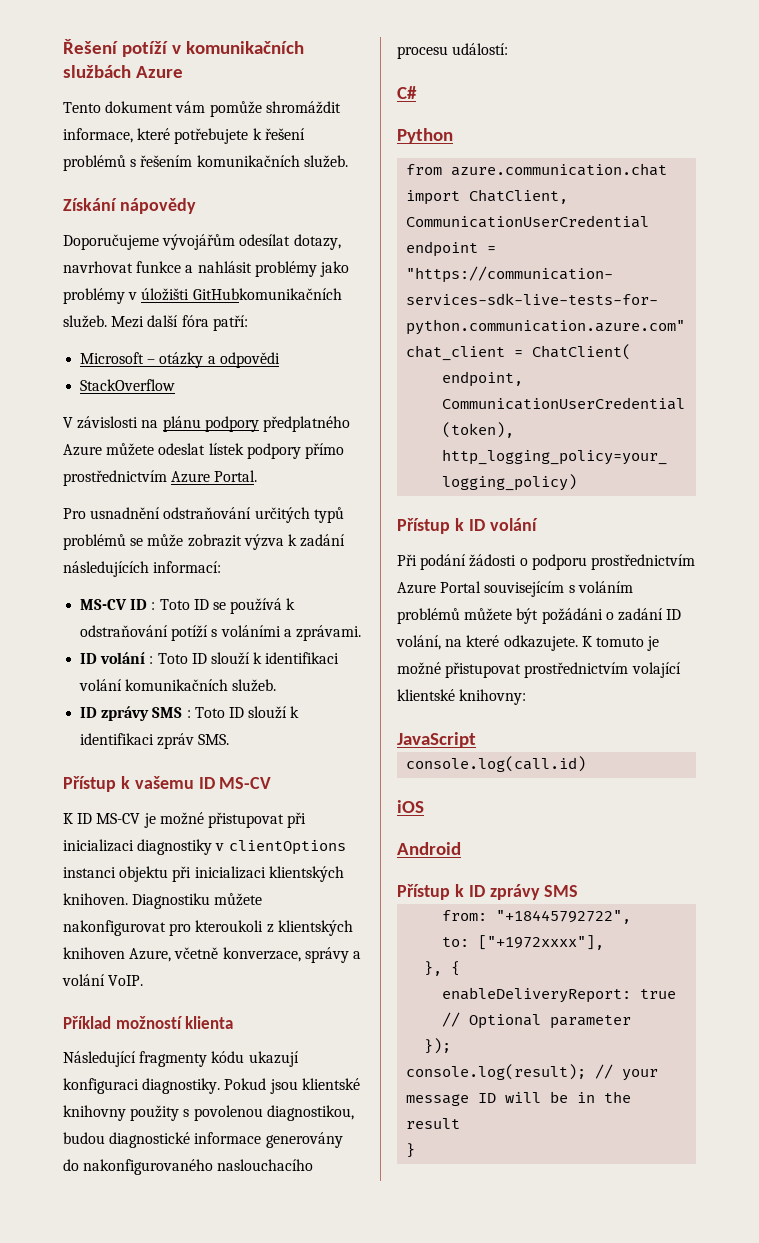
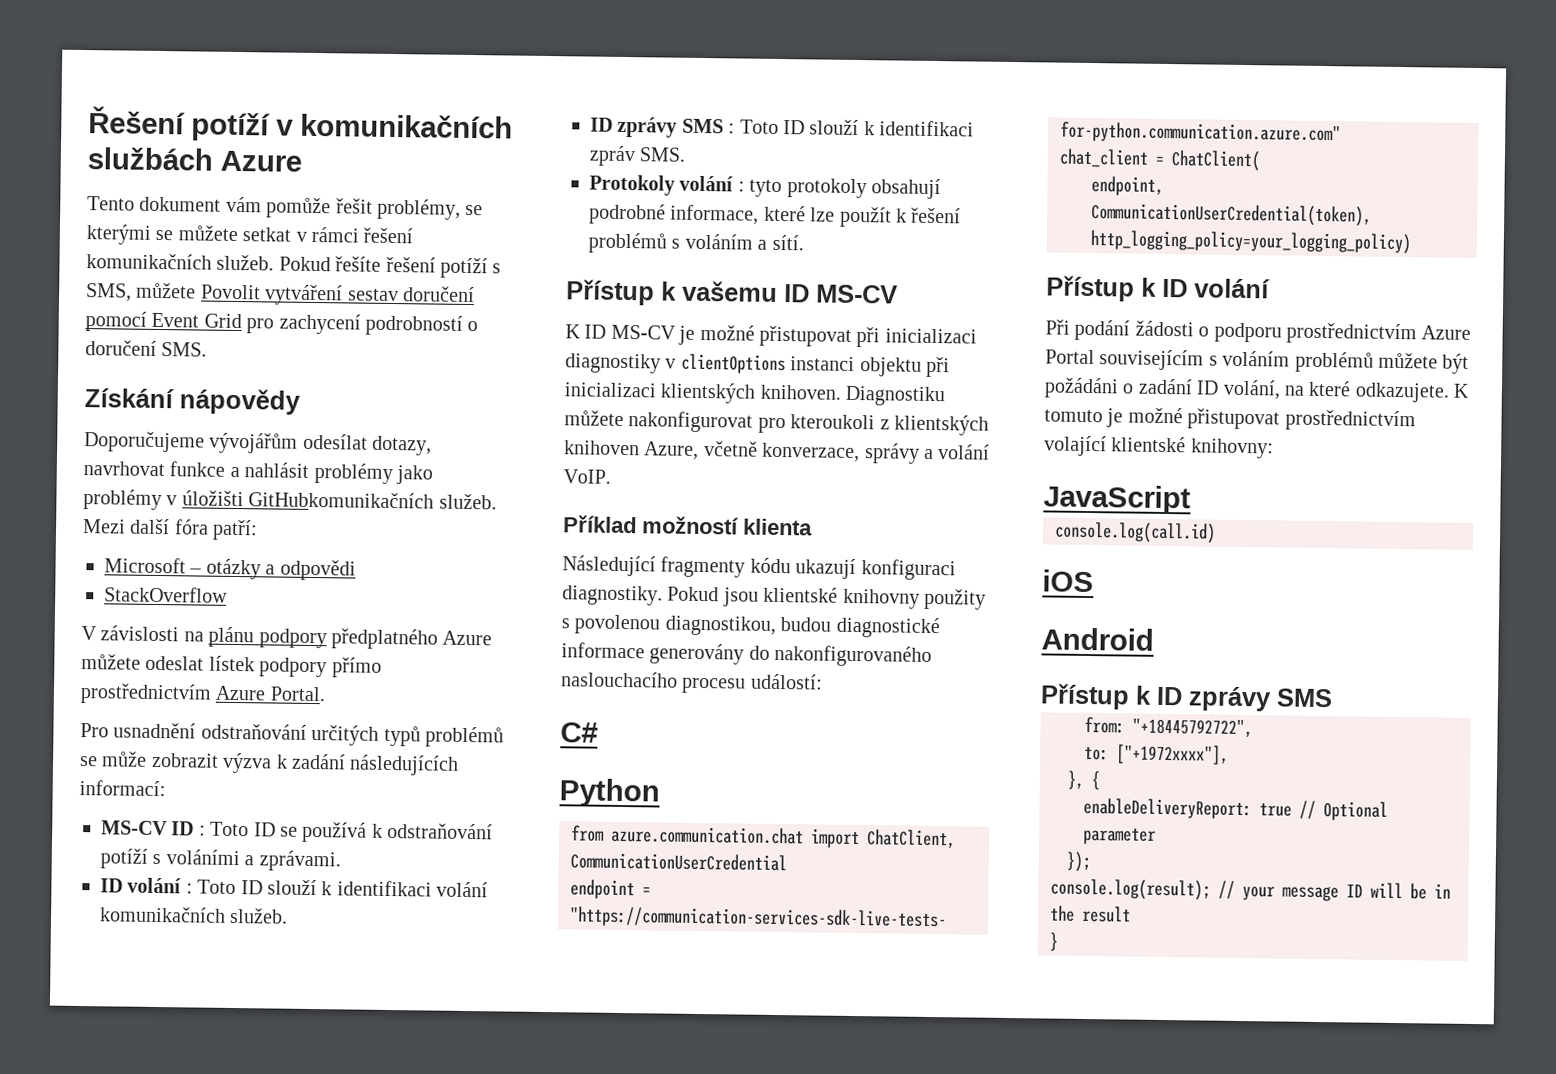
- Tento dokument vám pomůže shromáždit informace, které potřebujete k řešení problémů s řešením komunikačních služeb.
+ Tento dokument vám pomůže řešit problémy, se kterými se můžete setkat v rámci řešení komunikačních služeb. Pokud řešíte řešení potíží s SMS, můžete Povolit vytváření sestav doručení pomocí Event Grid pro zachycení podrobností o doručení SMS.
+ Protokoly volání : tyto protokoly obsahují podrobné informace, které lze použít k řešení problémů s voláním a sítí.

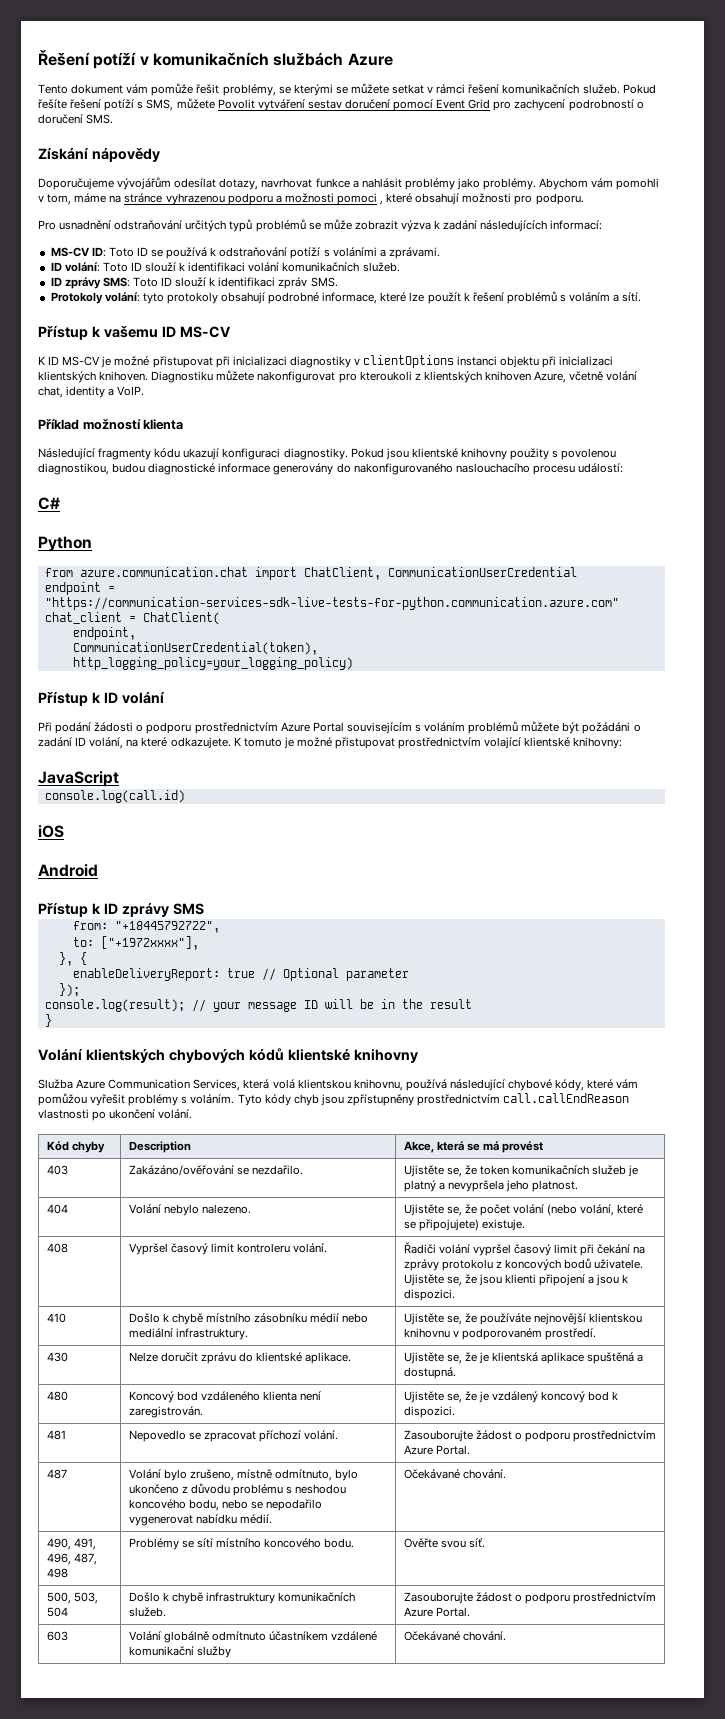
- Doporučujeme vývojářům odesílat dotazy, navrhovat funkce a nahlásit problémy jako problémy v úložišti GitHubkomunikačních služeb. Mezi další fóra patří:
- Microsoft – otázky a odpovědi
- StackOverflow
- V závislosti na plánu podpory předplatného Azure můžete odeslat lístek podpory přímo prostřednictvím Azure Portal.
+ Doporučujeme vývojářům odesílat dotazy, navrhovat funkce a nahlásit problémy jako problémy. Abychom vám pomohli v tom, máme na stránce vyhrazenou podporu a možnosti pomoci , které obsahují možnosti pro podporu.
- MS-CV ID : Toto ID se používá k odstraňování potíží s voláními a zprávami.
+ MS-CV ID: Toto ID se používá k odstraňování potíží s voláními a zprávami.
- ID volání : Toto ID slouží k identifikaci volání komunikačních služeb.
+ ID volání: Toto ID slouží k identifikaci volání komunikačních služeb.
- ID zprávy SMS : Toto ID slouží k identifikaci zpráv SMS.
+ ID zprávy SMS: Toto ID slouží k identifikaci zpráv SMS.
- Protokoly volání : tyto protokoly obsahují podrobné informace, které lze použít k řešení problémů s voláním a sítí.
+ Protokoly volání: tyto protokoly obsahují podrobné informace, které lze použít k řešení problémů s voláním a sítí.
- Diagnostiku můžete nakonfigurovat pro kteroukoli z klientských knihoven Azure, včetně konverzace, správy a volání VoIP.
+ Diagnostiku můžete nakonfigurovat pro kteroukoli z klientských knihoven Azure, včetně volání chat, identity a VoIP.
+ Volání klientských chybových kódů klientské knihovny
+ Služba Azure Communication Services, která volá klientskou knihovnu, používá následující chybové kódy, které vám pomůžou vyřešit problémy s voláním. Tyto kódy chyb jsou zpřístupněny prostřednictvím call.callEndReason vlastnosti po ukončení volání.
+ Kód chyby | Description | Akce, která se má provést
+ 403 | Zakázáno/ověřování se nezdařilo. | Ujistěte se, že token komunikačních služeb je platný a nevypršela jeho platnost.
+ 404 | Volání nebylo nalezeno. | Ujistěte se, že počet volání (nebo volání, které se připojujete) existuje.
+ 408 | Vypršel časový limit kontroleru volání. | Řadiči volání vypršel časový limit při čekání na zprávy protokolu z koncových bodů uživatele. Ujistěte se, že jsou klienti připojení a jsou k dispozici.
+ 410 | Došlo k chybě místního zásobníku médií nebo mediální infrastruktury. | Ujistěte se, že používáte nejnovější klientskou knihovnu v podporovaném prostředí.
+ 430 | Nelze doručit zprávu do klientské aplikace. | Ujistěte se, že je klientská aplikace spuštěná a dostupná.
+ 480 | Koncový bod vzdáleného klienta není zaregistrován. | Ujistěte se, že je vzdálený koncový bod k dispozici.
+ 481 | Nepovedlo se zpracovat příchozí volání. | Zasouborujte žádost o podporu prostřednictvím Azure Portal.
+ 487 | Volání bylo zrušeno, místně odmítnuto, bylo ukončeno z důvodu problému s neshodou koncového bodu, nebo se nepodařilo vygenerovat nabídku médií. | Očekávané chování.
+ 490, 491, 496, 487, 498 | Problémy se sítí místního koncového bodu. | Ověřte svou síť.
+ 500, 503, 504 | Došlo k chybě infrastruktury komunikačních služeb. | Zasouborujte žádost o podporu prostřednictvím Azure Portal.
+ 603 | Volání globálně odmítnuto účastníkem vzdálené komunikační služby | Očekávané chování.

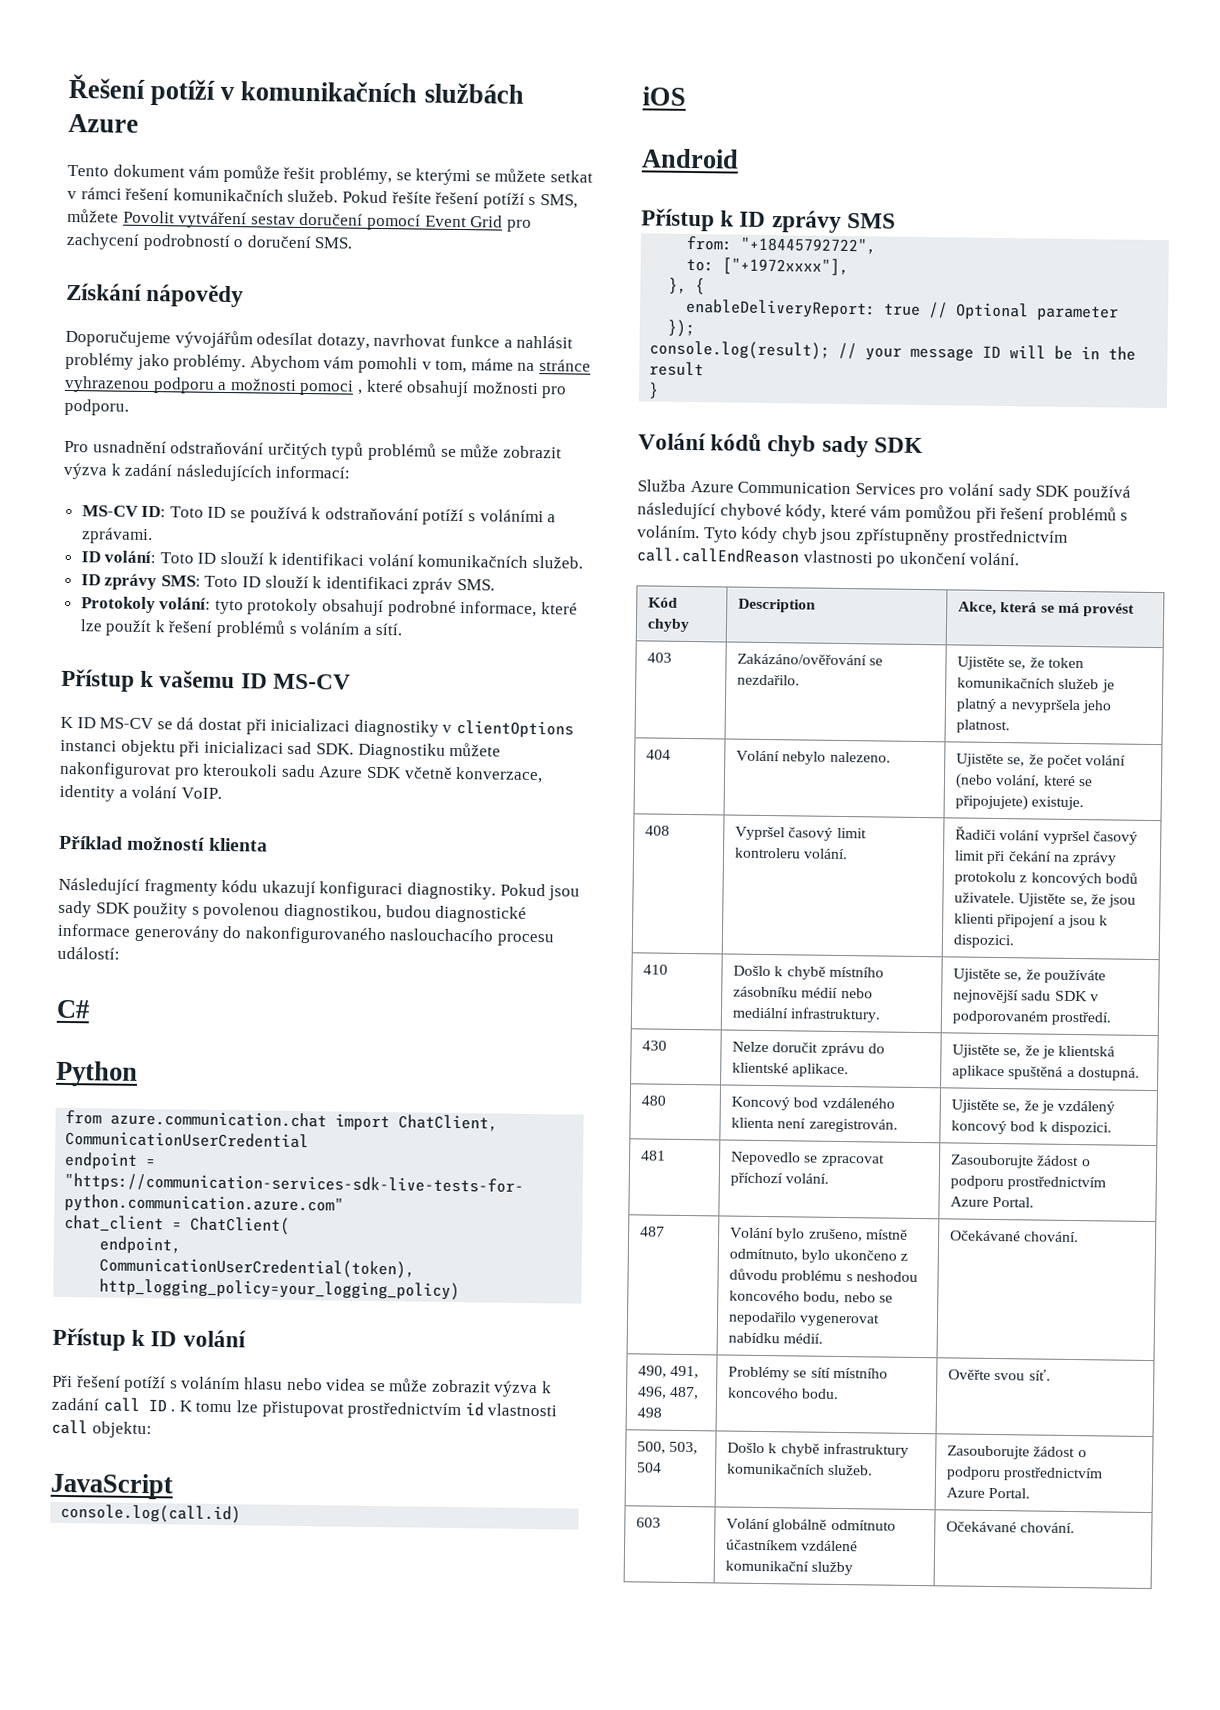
- K ID MS-CV je možné přistupovat při inicializaci diagnostiky v clientOptions instanci objektu při inicializaci klientských knihoven. Diagnostiku můžete nakonfigurovat pro kteroukoli z klientských knihoven Azure, včetně volání chat, identity a VoIP.
+ K ID MS-CV se dá dostat při inicializaci diagnostiky v clientOptions instanci objektu při inicializaci sad SDK. Diagnostiku můžete nakonfigurovat pro kteroukoli sadu Azure SDK včetně konverzace, identity a volání VoIP.
- Pokud jsou klientské knihovny použity s povolenou diagnostikou, budou diagnostické informace generovány do nakonfigurovaného naslouchacího procesu událostí:
+ Pokud jsou sady SDK použity s povolenou diagnostikou, budou diagnostické informace generovány do nakonfigurovaného naslouchacího procesu událostí:
- Při podání žádosti o podporu prostřednictvím Azure Portal souvisejícím s voláním problémů můžete být požádáni o zadání ID volání, na které odkazujete. K tomuto je možné přistupovat prostřednictvím volající klientské knihovny:
+ Při řešení potíží s voláním hlasu nebo videa se může zobrazit výzva k zadání call ID . K tomu lze přistupovat prostřednictvím id vlastnosti call objektu:
- Volání klientských chybových kódů klientské knihovny
- Služba Azure Communication Services, která volá klientskou knihovnu, používá následující chybové kódy, které vám pomůžou vyřešit problémy s voláním.
+ Volání kódů chyb sady SDK
+ Služba Azure Communication Services pro volání sady SDK používá následující chybové kódy, které vám pomůžou při řešení problémů s voláním.
- 410 | Došlo k chybě místního zásobníku médií nebo mediální infrastruktury. | Ujistěte se, že používáte nejnovější klientskou knihovnu v podporovaném prostředí.
+ 410 | Došlo k chybě místního zásobníku médií nebo mediální infrastruktury. | Ujistěte se, že používáte nejnovější sadu SDK v podporovaném prostředí.

